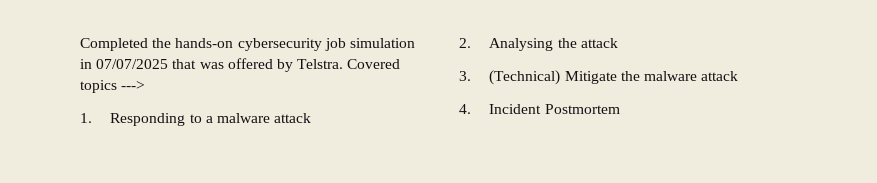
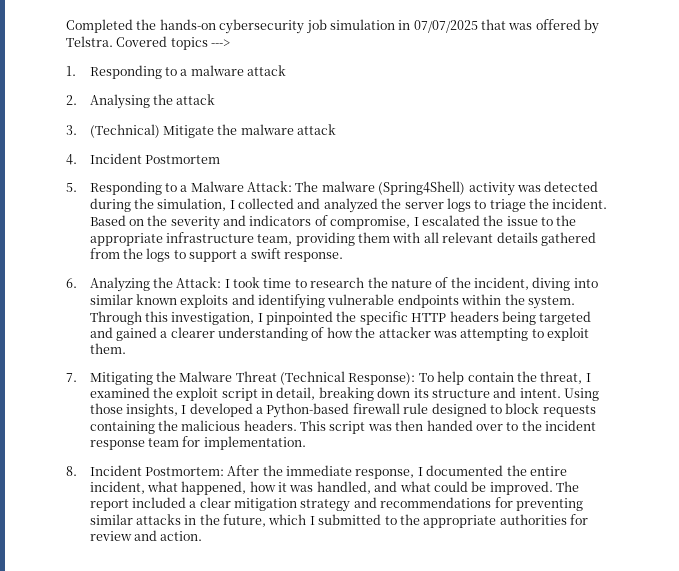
+ 5. Responding to a Malware Attack: The malware (Spring4Shell) activity was detected during the simulation, I collected and analyzed the server logs to triage the incident. Based on the severity and indicators of compromise, I escalated the issue to the appropriate infrastructure team, providing them with all relevant details gathered from the logs to support a swift response.
+ 6. Analyzing the Attack: I took time to research the nature of the incident, diving into similar known exploits and identifying vulnerable endpoints within the system. Through this investigation, I pinpointed the specific HTTP headers being targeted and gained a clearer understanding of how the attacker was attempting to exploit them.
+ 7. Mitigating the Malware Threat (Technical Response): To help contain the threat, I examined the exploit script in detail, breaking down its structure and intent. Using those insights, I developed a Python-based firewall rule designed to block requests containing the malicious headers. This script was then handed over to the incident response team for implementation.
+ 8. Incident Postmortem: After the immediate response, I documented the entire incident, what happened, how it was handled, and what could be improved. The report included a clear mitigation strategy and recommendations for preventing similar attacks in the future, which I submitted to the appropriate authorities for review and action.

